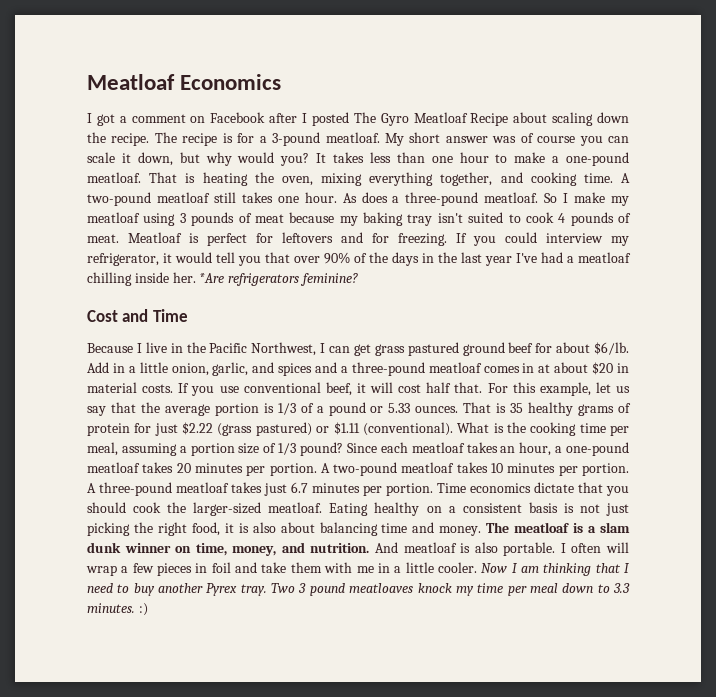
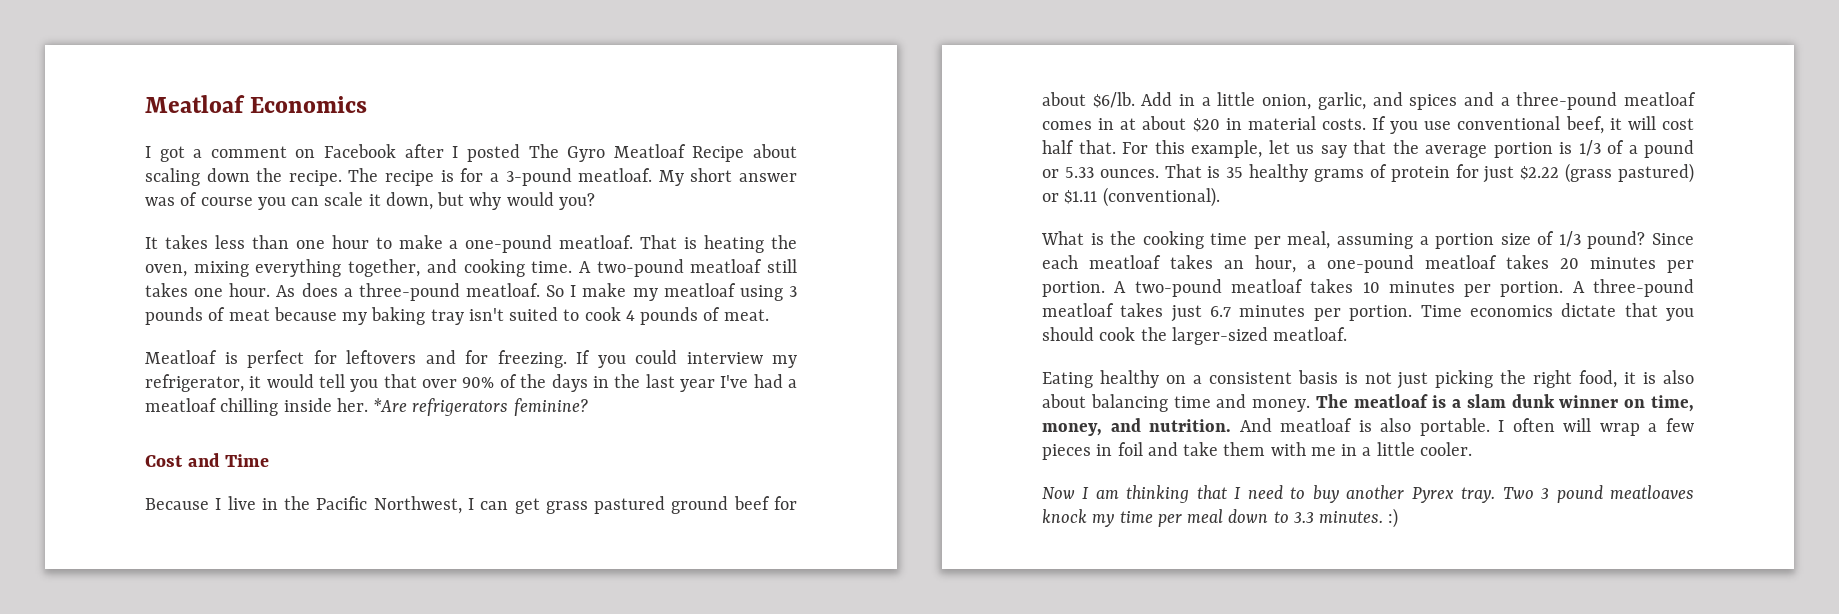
- My short answer was of course you can scale it down, but why would you? It takes less than one hour to make a one-pound meatloaf.
+ My short answer was of course you can scale it down, but why would you?
+ It takes less than one hour to make a one-pound meatloaf.
- So I make my meatloaf using 3 pounds of meat because my baking tray isn't suited to cook 4 pounds of meat. Meatloaf is perfect for leftovers and for freezing.
+ So I make my meatloaf using 3 pounds of meat because my baking tray isn't suited to cook 4 pounds of meat.
+ Meatloaf is perfect for leftovers and for freezing.
- That is 35 healthy grams of protein for just $2.22 (grass pastured) or $1.11 (conventional). What is the cooking time per meal, assuming a portion size of 1/3 pound?
+ That is 35 healthy grams of protein for just $2.22 (grass pastured) or $1.11 (conventional).
+ What is the cooking time per meal, assuming a portion size of 1/3 pound?
- Time economics dictate that you should cook the larger-sized meatloaf. Eating healthy on a consistent basis is not just picking the right food, it is also about balancing time and money.
+ Time economics dictate that you should cook the larger-sized meatloaf.
+ Eating healthy on a consistent basis is not just picking the right food, it is also about balancing time and money.
- I often will wrap a few pieces in foil and take them with me in a little cooler. Now I am thinking that I need to buy another Pyrex tray.
+ I often will wrap a few pieces in foil and take them with me in a little cooler.
+ Now I am thinking that I need to buy another Pyrex tray.

